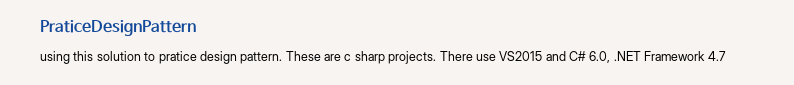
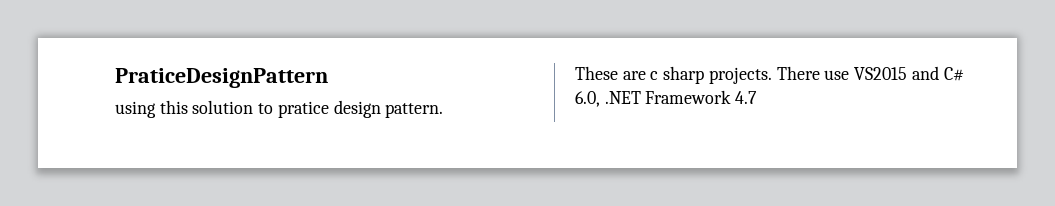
- using this solution to pratice design pattern. These are c sharp projects.
+ using this solution to pratice design pattern.
+ These are c sharp projects.

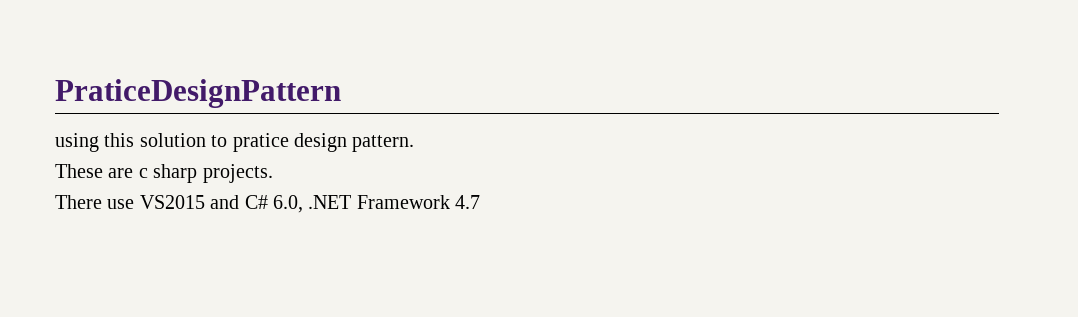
- These are c sharp projects. There use VS2015 and C# 6.0, .NET Framework 4.7
+ These are c sharp projects.
+ There use VS2015 and C# 6.0, .NET Framework 4.7

